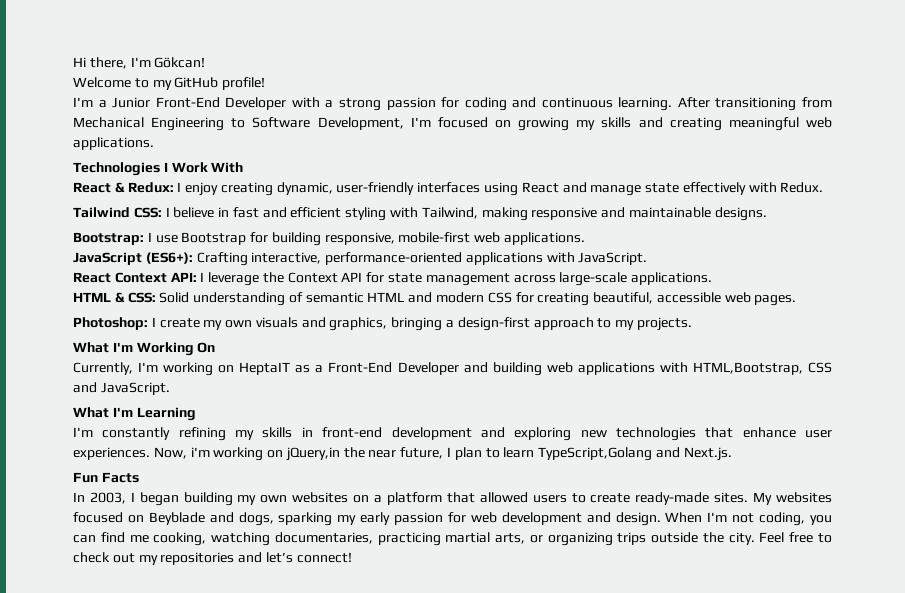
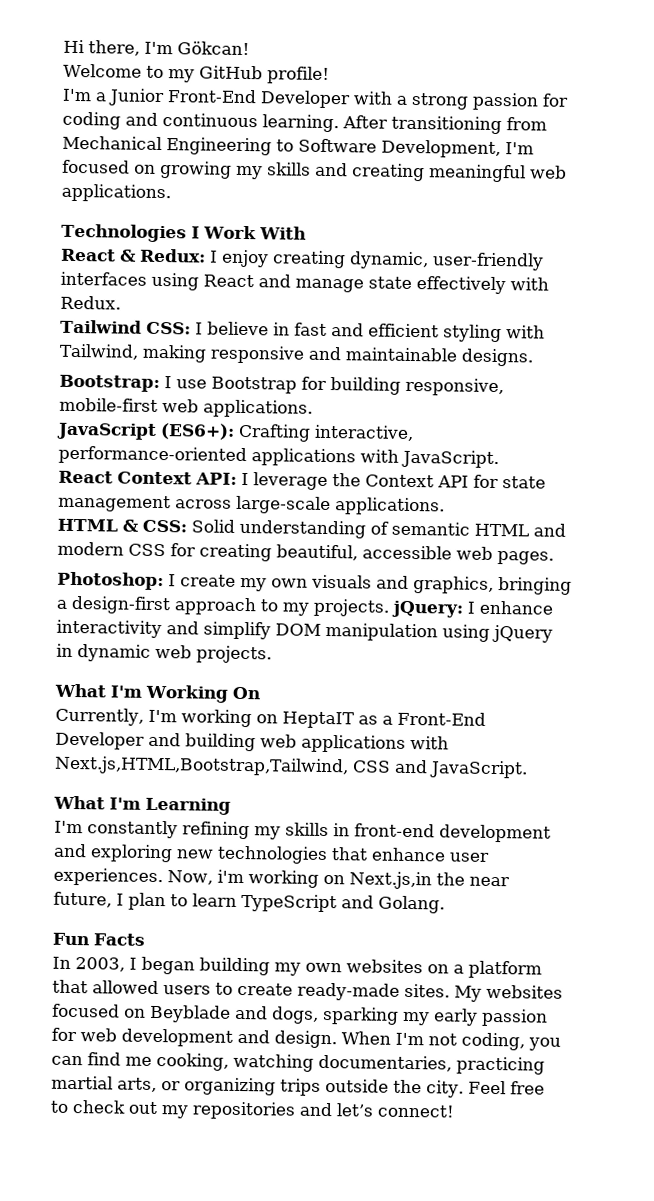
- Photoshop: I create my own visuals and graphics, bringing a design-first approach to my projects.
+ Photoshop: I create my own visuals and graphics, bringing a design-first approach to my projects. jQuery: I enhance interactivity and simplify DOM manipulation using jQuery in dynamic web projects.
- Currently, I'm working on HeptaIT as a Front-End Developer and building web applications with HTML,Bootstrap, CSS and JavaScript.
+ Currently, I'm working on HeptaIT as a Front-End Developer and building web applications with Next.js,HTML,Bootstrap,Tailwind, CSS and JavaScript.
- Now, i'm working on jQuery,in the near future, I plan to learn TypeScript,Golang and Next.js.
+ Now, i'm working on Next.js,in the near future, I plan to learn TypeScript and Golang.

